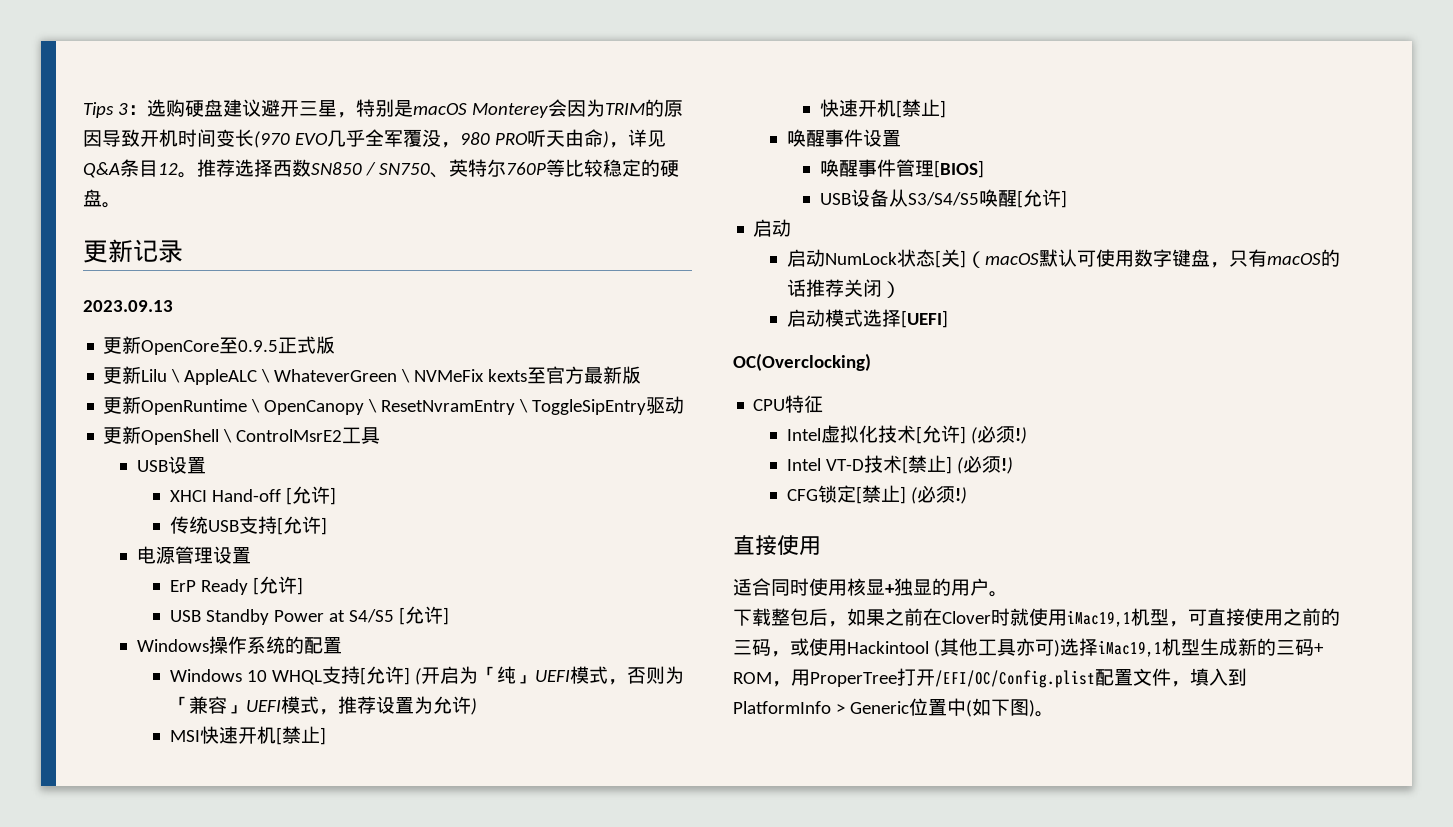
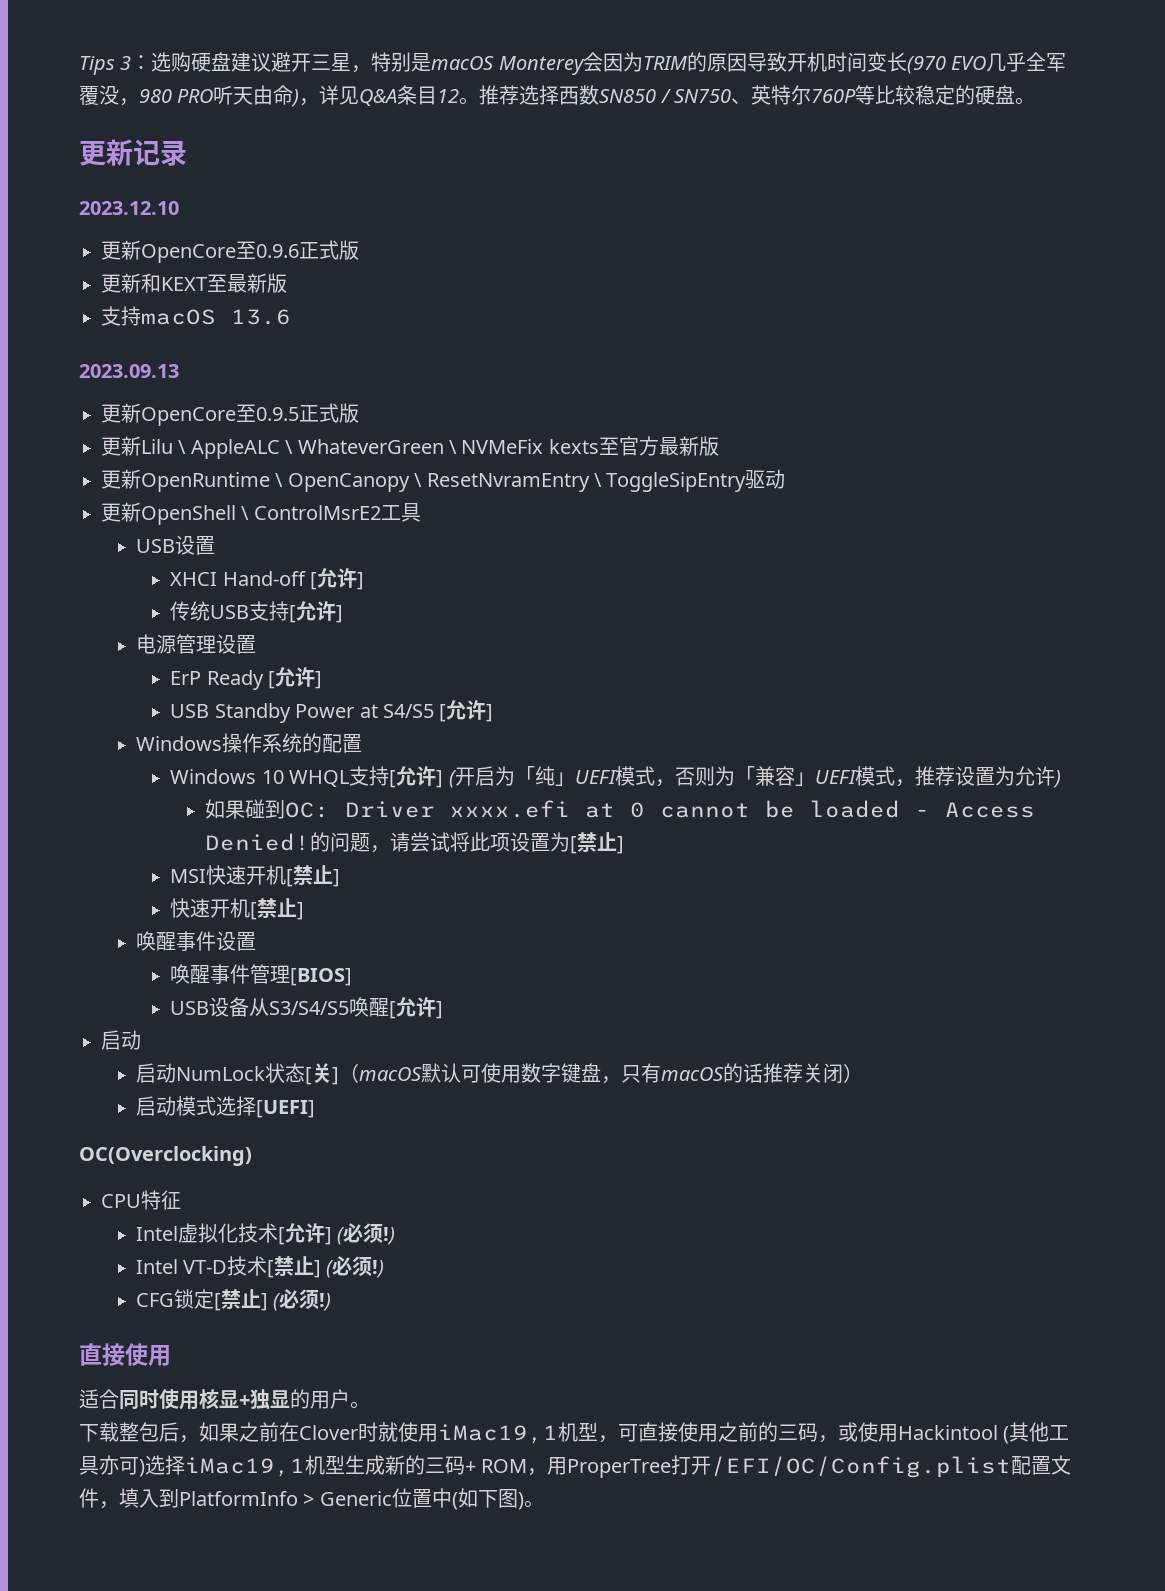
+ 2023.12.10
+ 更新OpenCore至0.9.6正式版
+ 更新和KEXT至最新版
+ 支持macOS 13.6
+ 如果碰到OC: Driver xxxx.efi at 0 cannot be loaded - Access Denied!的问题，请尝试将此项设置为[禁止]

